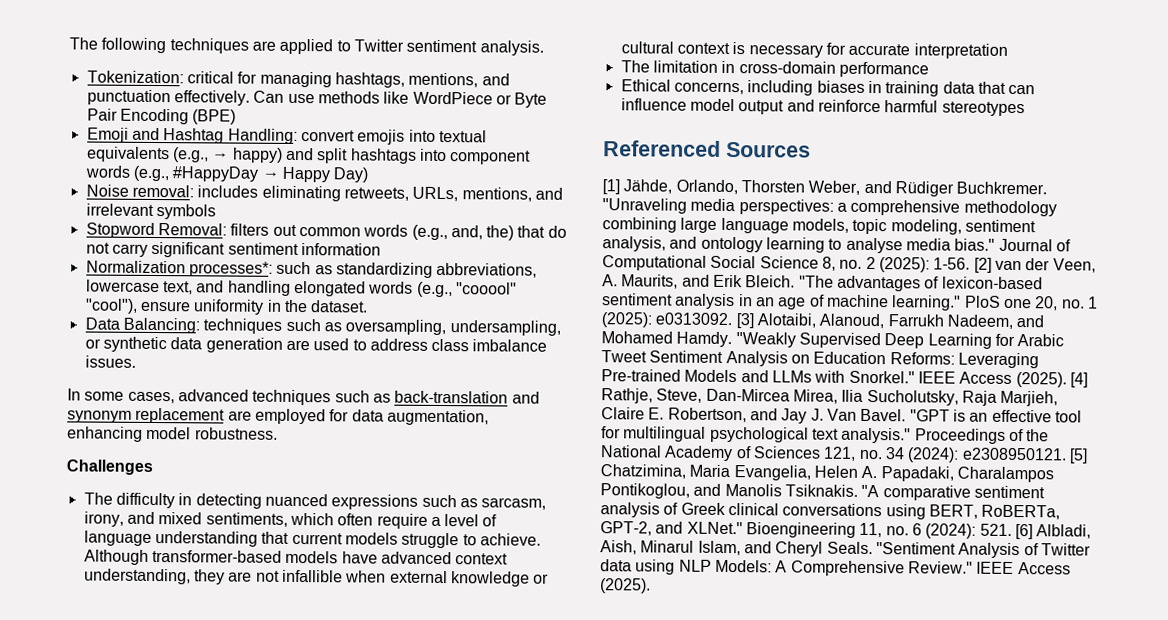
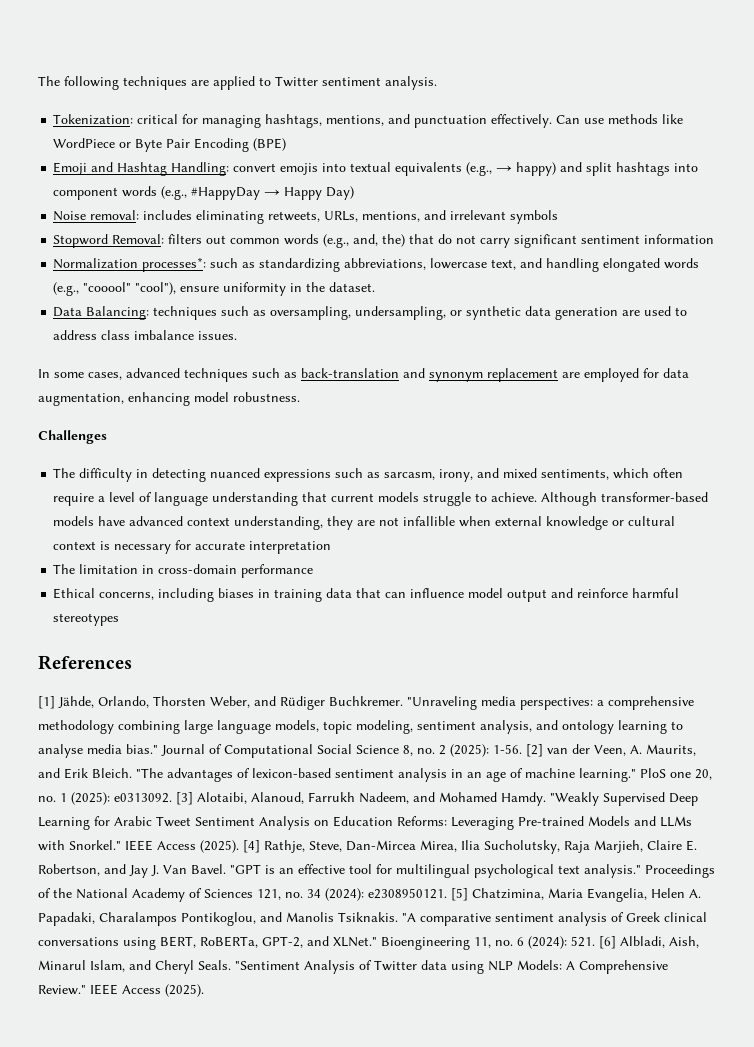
- Referenced Sources
+ References

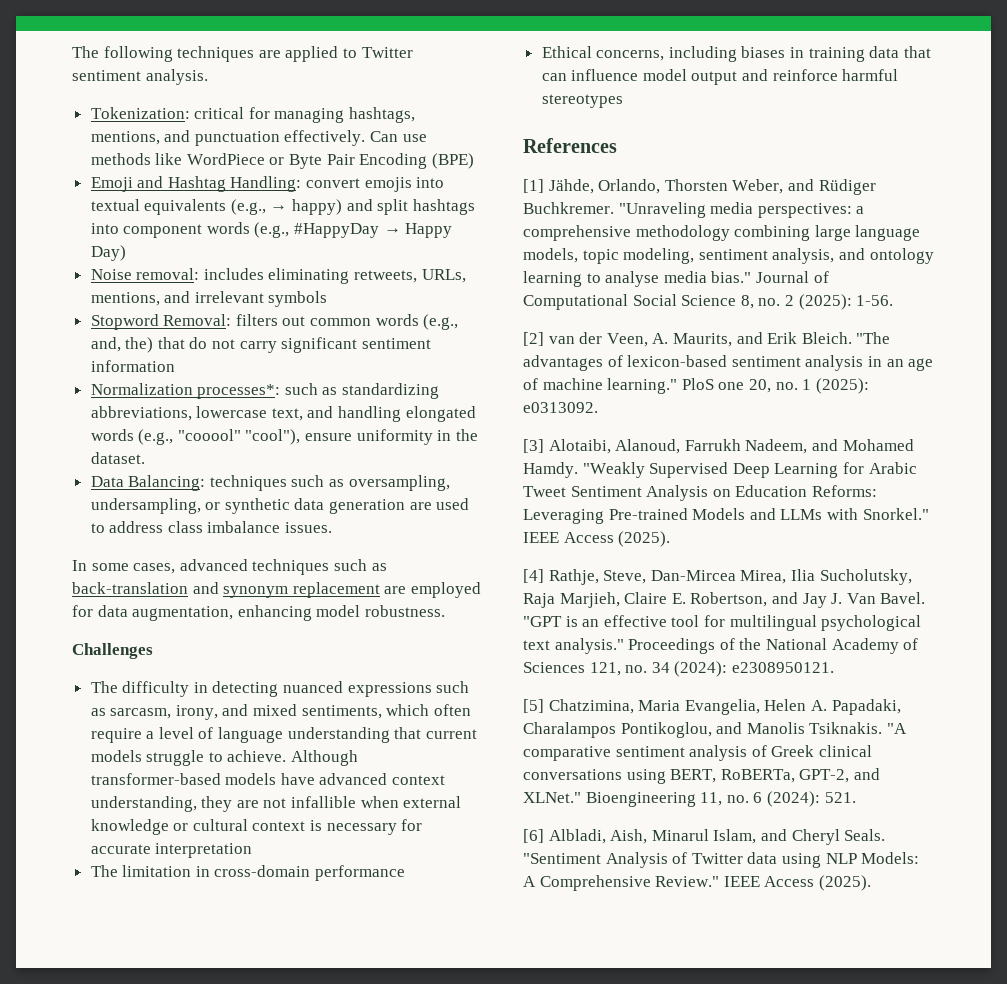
- Journal of Computational Social Science 8, no. 2 (2025): 1-56. [2] van der Veen, A. Maurits, and Erik Bleich.
+ Journal of Computational Social Science 8, no. 2 (2025): 1-56.
+ [2] van der Veen, A. Maurits, and Erik Bleich.
- PloS one 20, no. 1 (2025): e0313092. [3] Alotaibi, Alanoud, Farrukh Nadeem, and Mohamed Hamdy.
+ PloS one 20, no. 1 (2025): e0313092.
+ [3] Alotaibi, Alanoud, Farrukh Nadeem, and Mohamed Hamdy.
- "Weakly Supervised Deep Learning for Arabic Tweet Sentiment Analysis on Education Reforms: Leveraging Pre-trained Models and LLMs with Snorkel." IEEE Access (2025). [4] Rathje, Steve, Dan-Mircea Mirea, Ilia Sucholutsky, Raja Marjieh, Claire E. Robertson, and Jay J. Van Bavel.
+ "Weakly Supervised Deep Learning for Arabic Tweet Sentiment Analysis on Education Reforms: Leveraging Pre-trained Models and LLMs with Snorkel." IEEE Access (2025).
+ [4] Rathje, Steve, Dan-Mircea Mirea, Ilia Sucholutsky, Raja Marjieh, Claire E. Robertson, and Jay J. Van Bavel.
- Proceedings of the National Academy of Sciences 121, no. 34 (2024): e2308950121. [5] Chatzimina, Maria Evangelia, Helen A. Papadaki, Charalampos Pontikoglou, and Manolis Tsiknakis.
+ Proceedings of the National Academy of Sciences 121, no. 34 (2024): e2308950121.
+ [5] Chatzimina, Maria Evangelia, Helen A. Papadaki, Charalampos Pontikoglou, and Manolis Tsiknakis.
- Bioengineering 11, no. 6 (2024): 521. [6] Albladi, Aish, Minarul Islam, and Cheryl Seals.
+ Bioengineering 11, no. 6 (2024): 521.
+ [6] Albladi, Aish, Minarul Islam, and Cheryl Seals.

